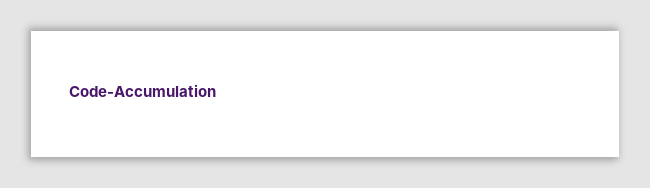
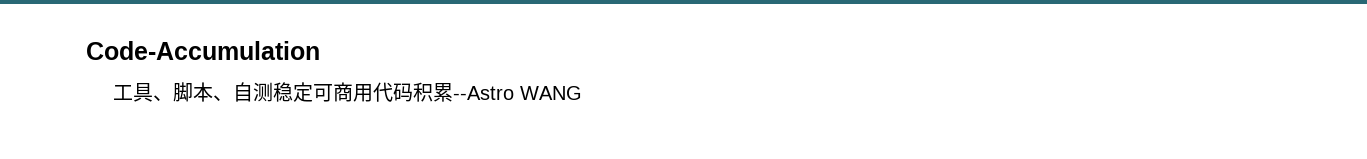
+ 工具、脚本、自测稳定可商用代码积累--Astro WANG

